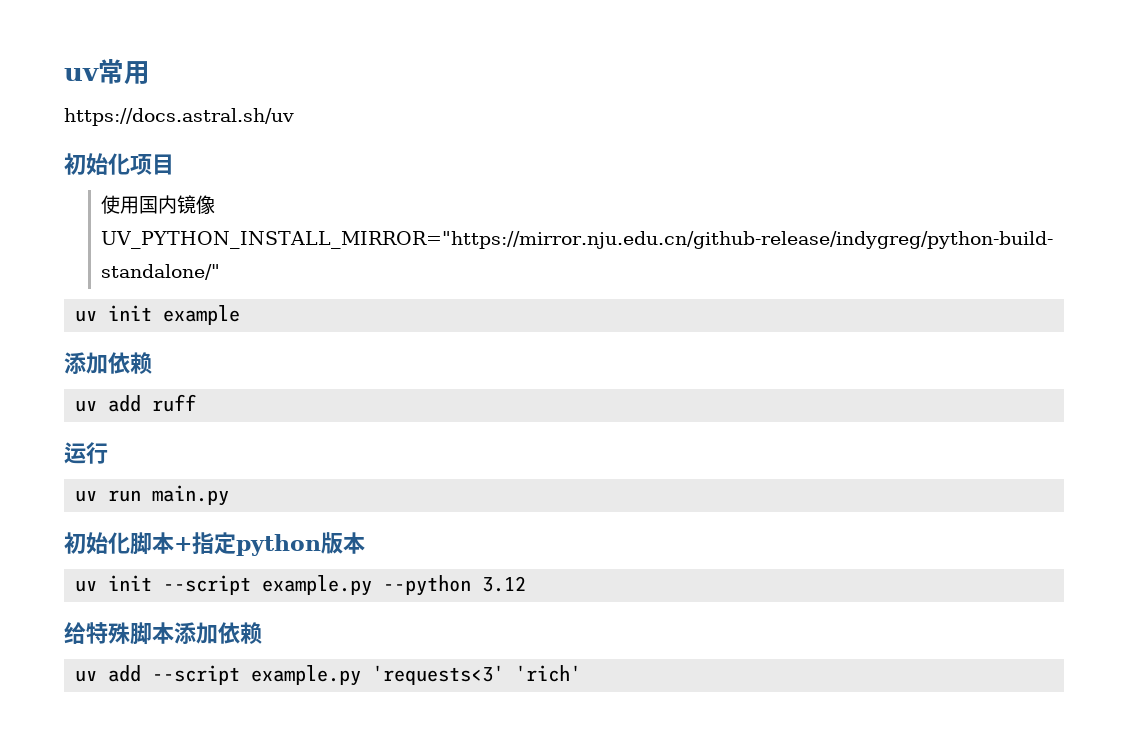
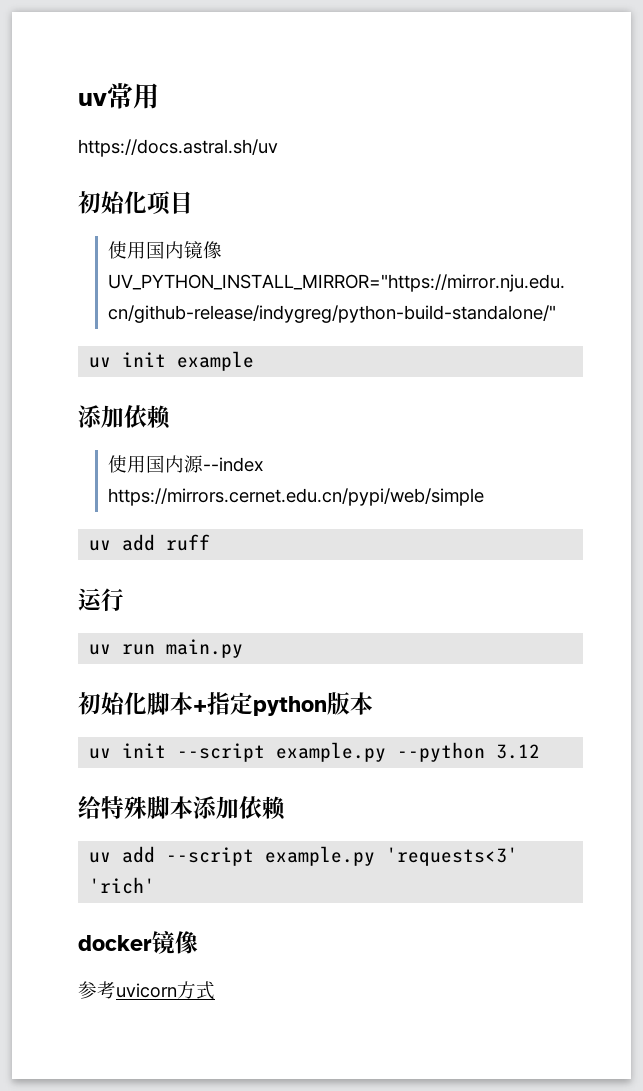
+ 使用国内源--index https://mirrors.cernet.edu.cn/pypi/web/simple
+ docker镜像
+ 参考uvicorn方式

